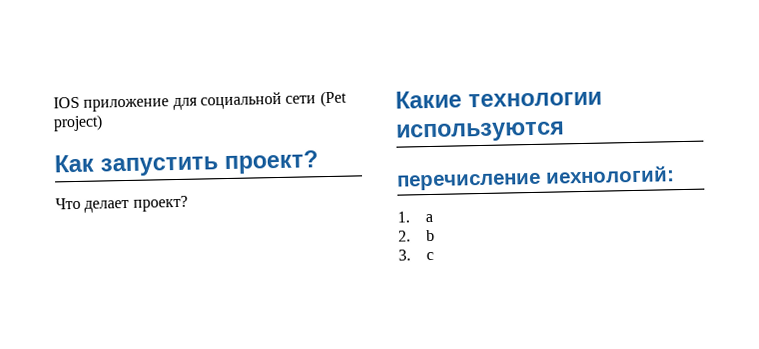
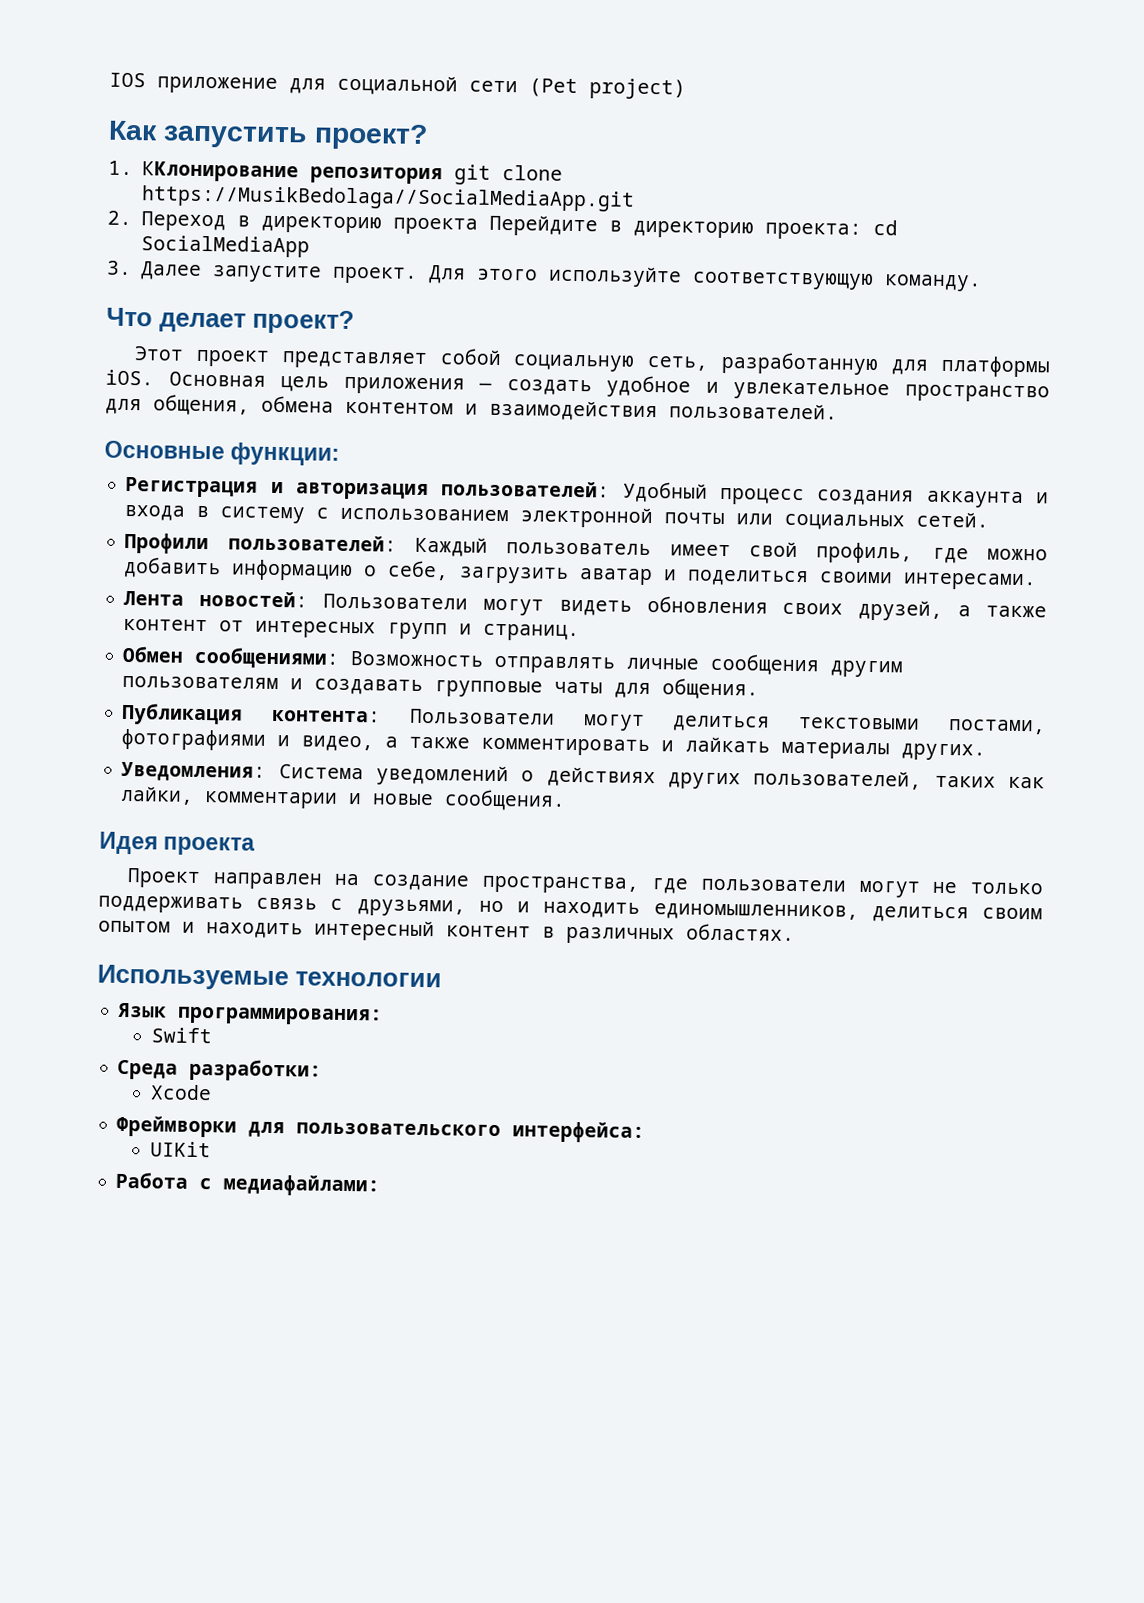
+ 1. ККлонирование репозитория git clone https://MusikBedolaga//SocialMediaApp.git
+ 2. Переход в директорию проекта Перейдите в директорию проекта: cd SocialMediaApp
+ 3. Далее запустите проект. Для этого используйте соответствующую команду.
  Что делает проект?
- Какие технологии используются
- перечисление иехнологий:
- 1. a
- 2. b
- 3. c
+ Этот проект представляет собой социальную сеть, разработанную для платформы iOS. Основная цель приложения — создать удобное и увлекательное пространство для общения, обмена контентом и взаимодействия пользователей.
+ Основные функции:
+ Регистрация и авторизация пользователей: Удобный процесс создания аккаунта и входа в систему с использованием электронной почты или социальных сетей.
+ Профили пользователей: Каждый пользователь имеет свой профиль, где можно добавить информацию о себе, загрузить аватар и поделиться своими интересами.
+ Лента новостей: Пользователи могут видеть обновления своих друзей, а также контент от интересных групп и страниц.
+ Обмен сообщениями: Возможность отправлять личные сообщения другим пользователям и создавать групповые чаты для общения.
+ Публикация контента: Пользователи могут делиться текстовыми постами, фотографиями и видео, а также комментировать и лайкать материалы других.
+ Уведомления: Система уведомлений о действиях других пользователей, таких как лайки, комментарии и новые сообщения.
+ Идея проекта
+ Проект направлен на создание пространства, где пользователи могут не только поддерживать связь с друзьями, но и находить единомышленников, делиться своим опытом и находить интересный контент в различных областях.
+ Используемые технологии
+ Язык программирования:
+ Swift
+ Среда разработки:
+ Xcode
+ Фреймворки для пользовательского интерфейса:
+ UIKit
+ Работа с медиафайлами:

